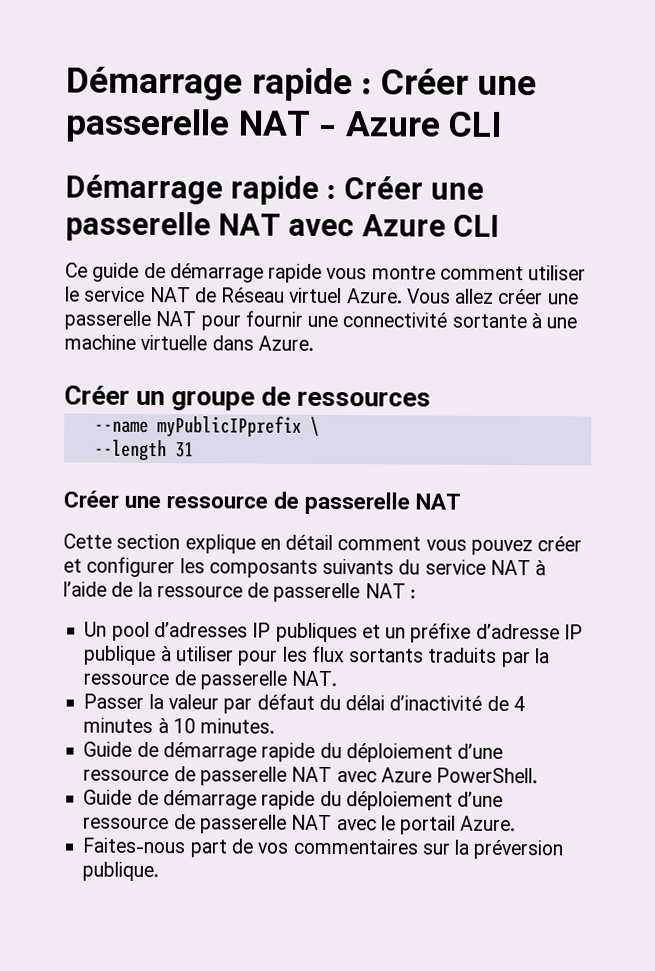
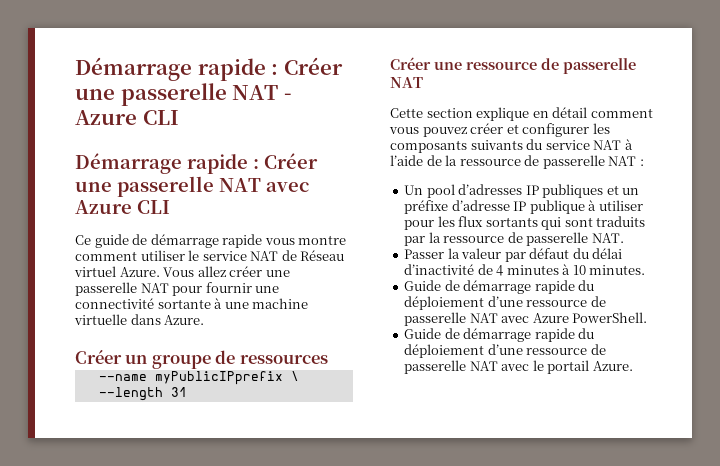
- Un pool d’adresses IP publiques et un préfixe d’adresse IP publique à utiliser pour les flux sortants traduits par la ressource de passerelle NAT.
+ Un pool d’adresses IP publiques et un préfixe d’adresse IP publique à utiliser pour les flux sortants qui sont traduits par la ressource de passerelle NAT.
- Faites-nous part de vos commentaires sur la préversion publique.

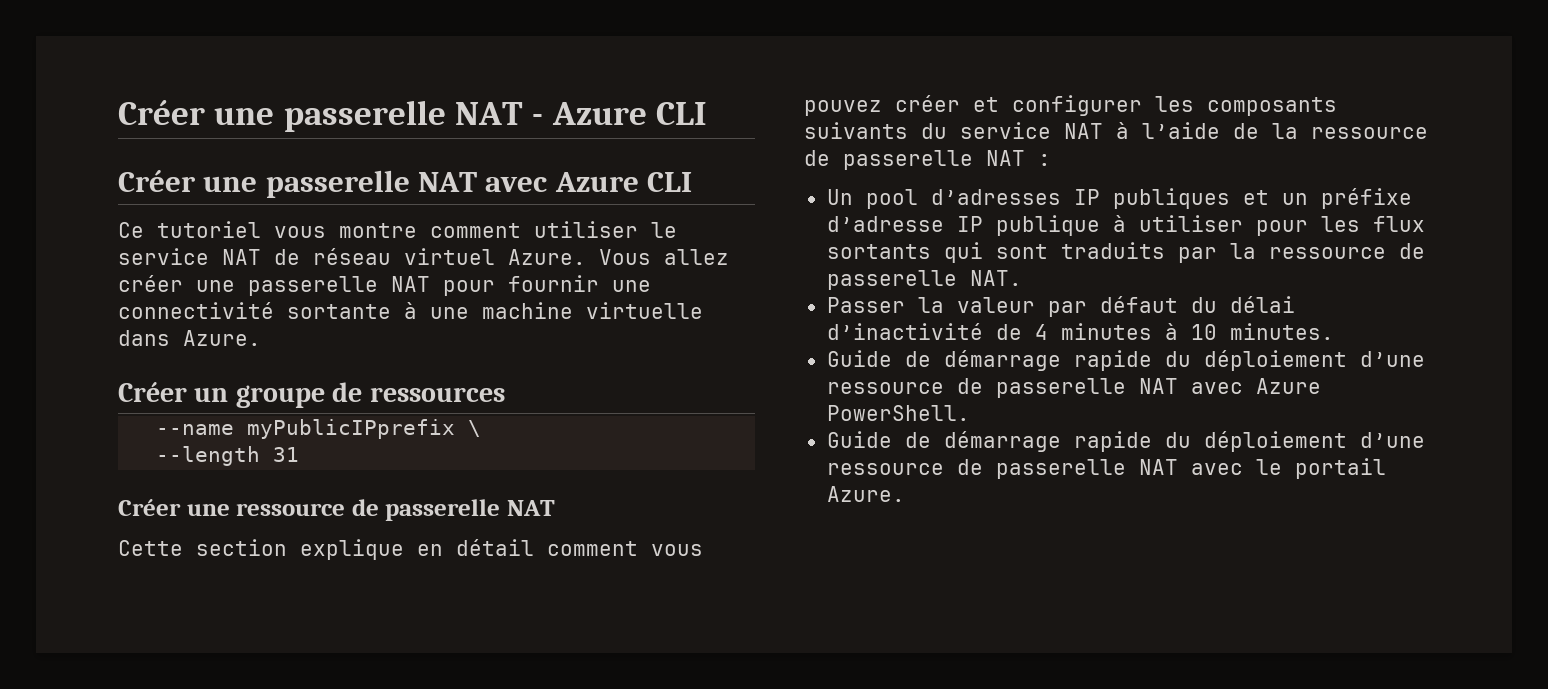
- Démarrage rapide : Créer une passerelle NAT - Azure CLI
+ Créer une passerelle NAT - Azure CLI
- Démarrage rapide : Créer une passerelle NAT avec Azure CLI
+ Créer une passerelle NAT avec Azure CLI
- Ce guide de démarrage rapide vous montre comment utiliser le service NAT de Réseau virtuel Azure.
+ Ce tutoriel vous montre comment utiliser le service NAT de réseau virtuel Azure.

